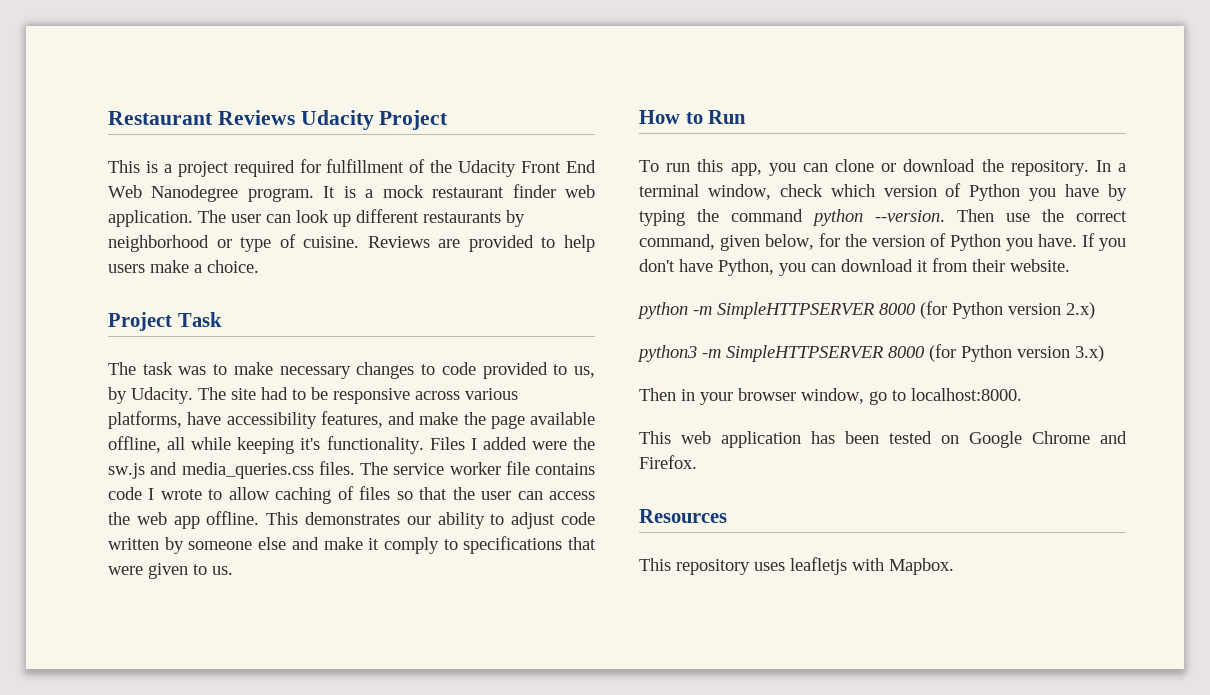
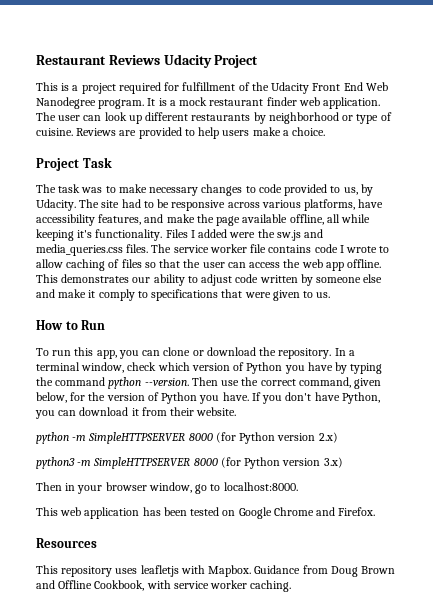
+ Guidance from Doug Brown and Offline Cookbook, with service worker caching.

